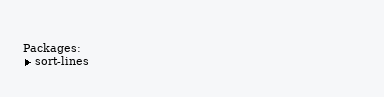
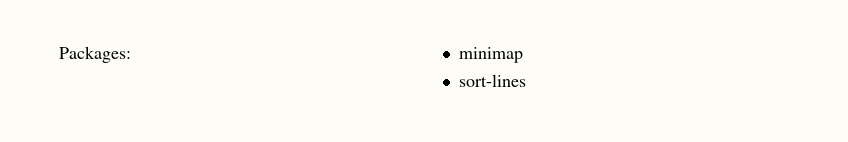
+ minimap

